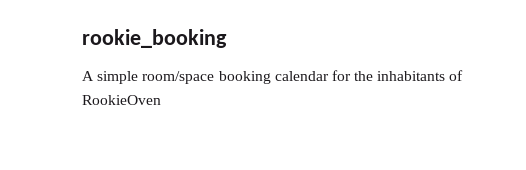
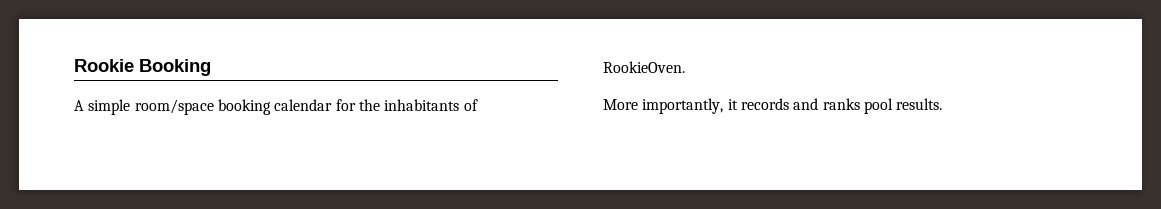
- rookie_booking
+ Rookie Booking
- A simple room/space booking calendar for the inhabitants of RookieOven
+ A simple room/space booking calendar for the inhabitants of RookieOven.
+ More importantly, it records and ranks pool results.

